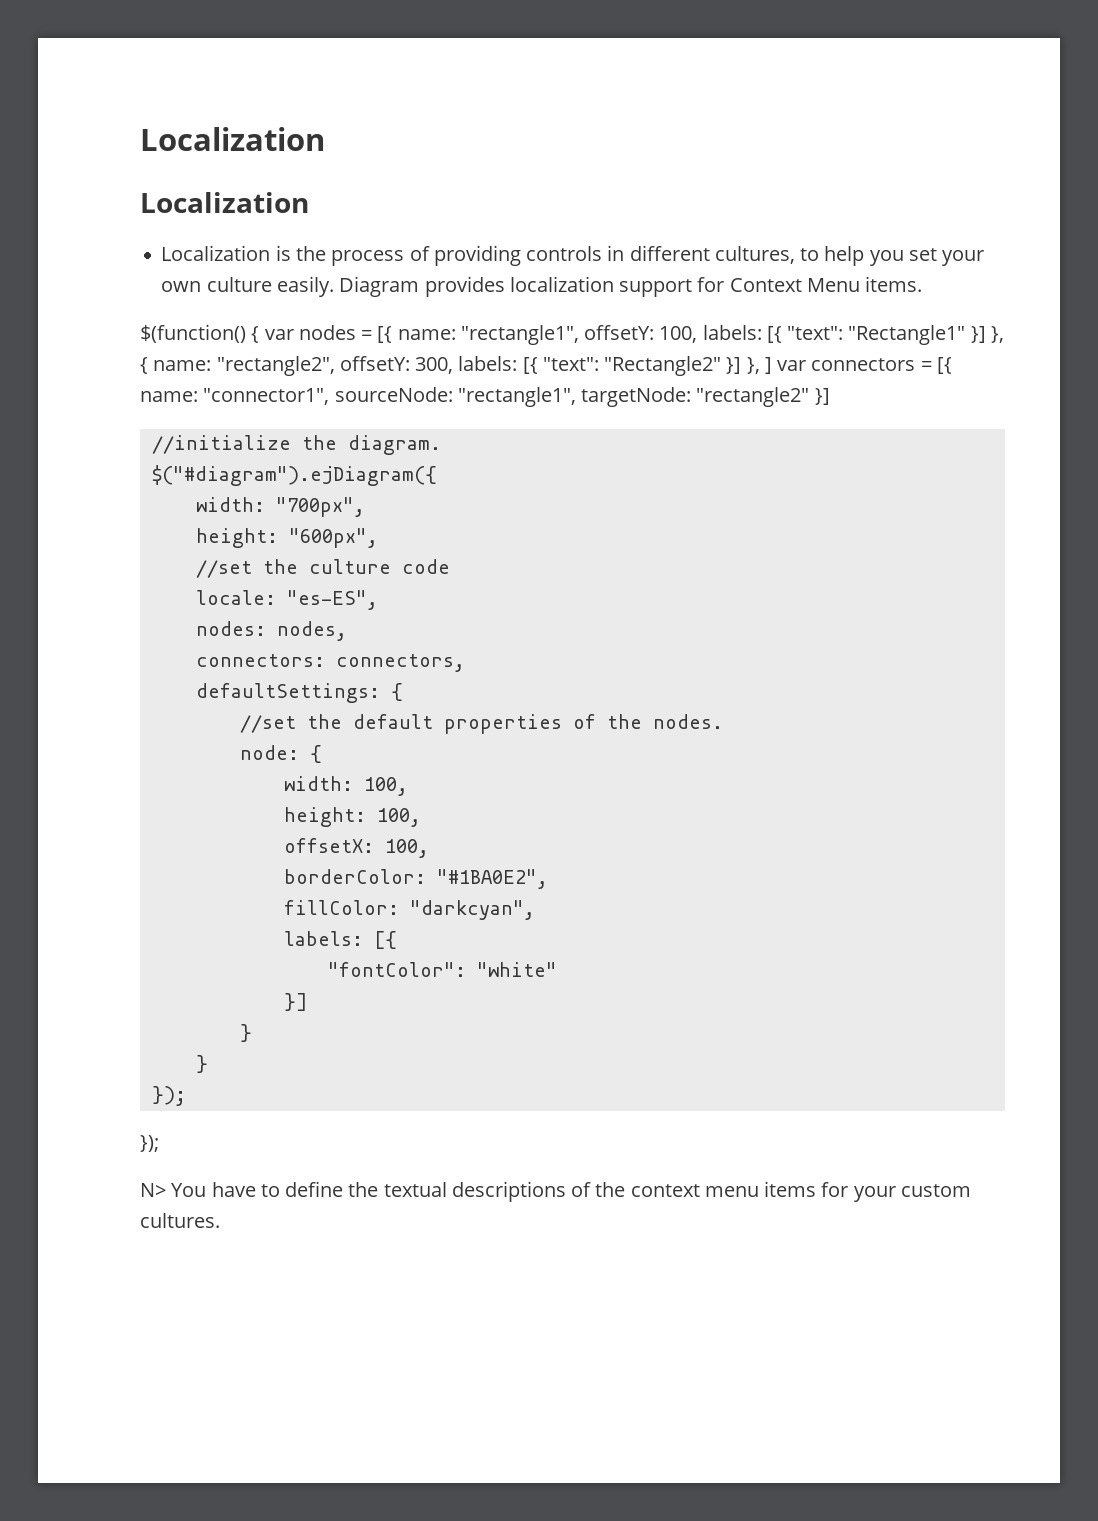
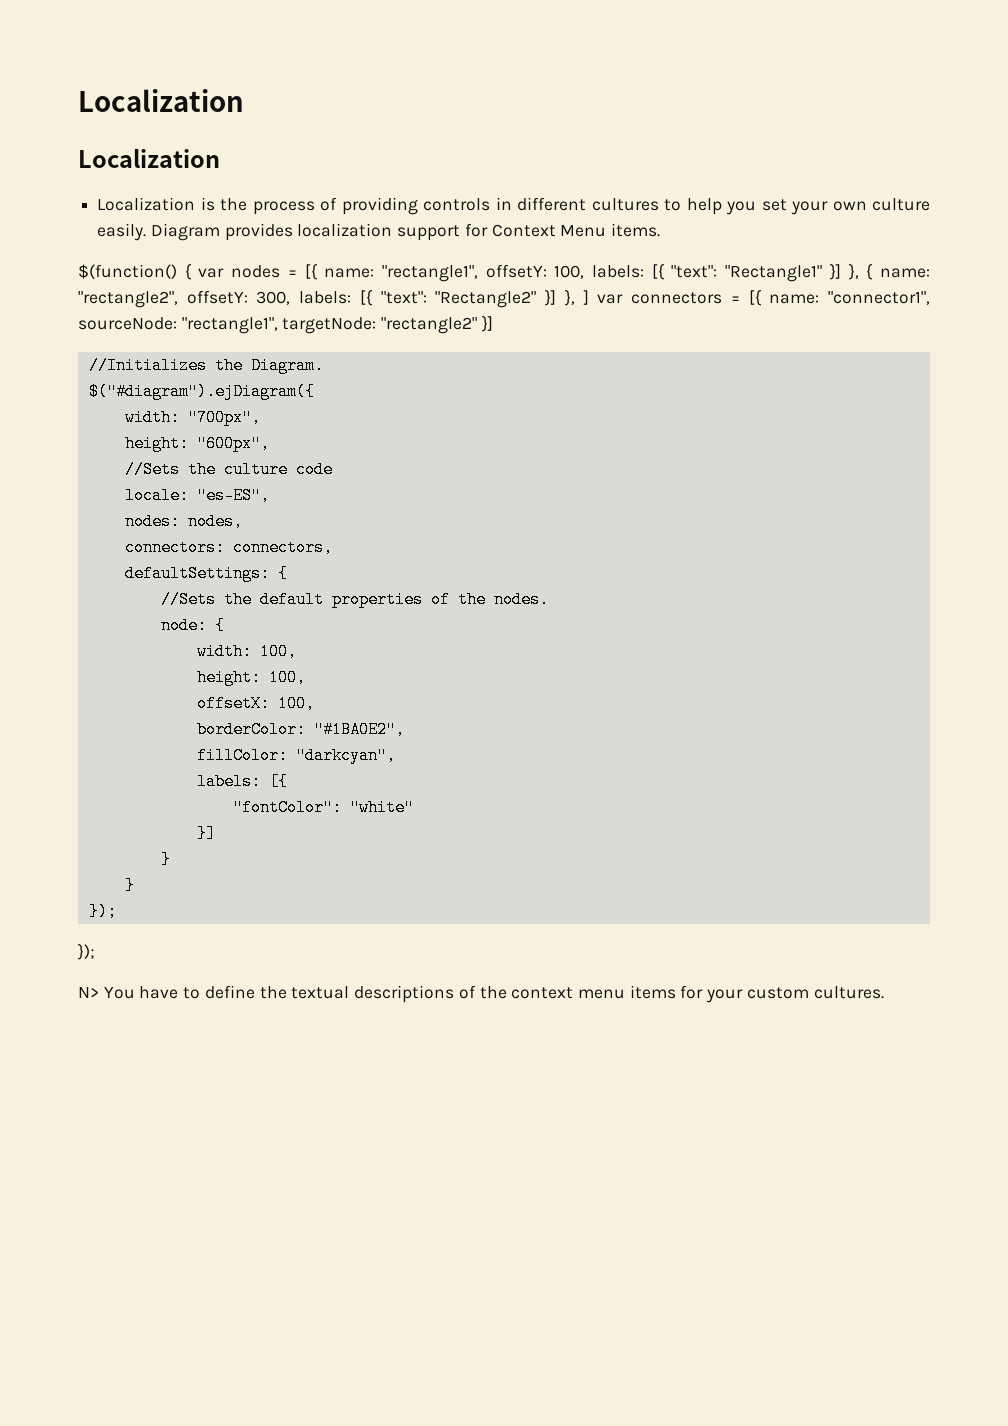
- Localization is the process of providing controls in different cultures, to help you set your own culture easily.
+ Localization is the process of providing controls in different cultures to help you set your own culture easily.
- //initialize the diagram.
+ //Initializes the Diagram.
- //set the culture code
+ //Sets the culture code
- //set the default properties of the nodes.
+ //Sets the default properties of the nodes.

